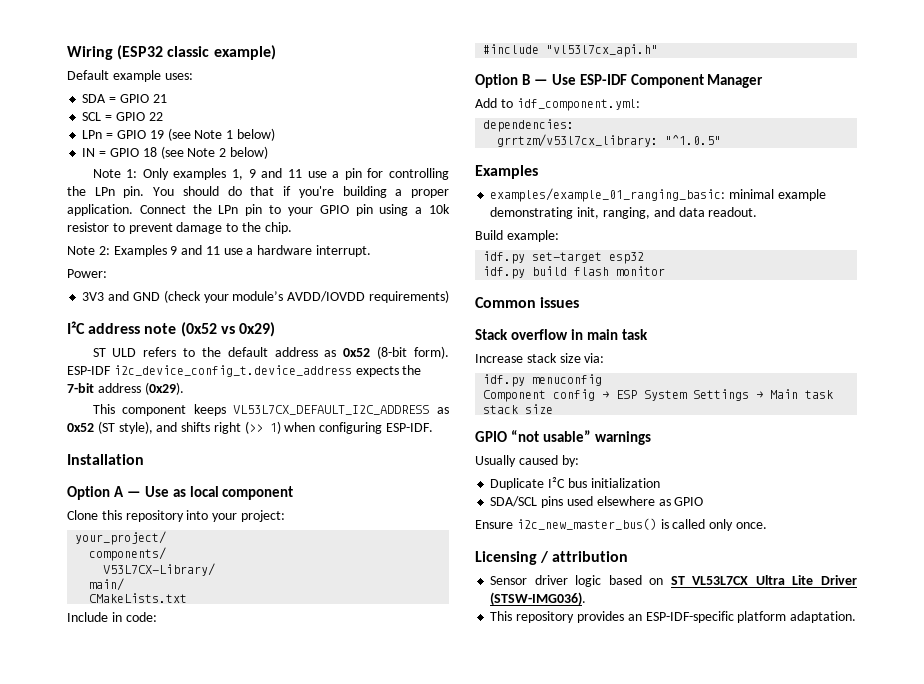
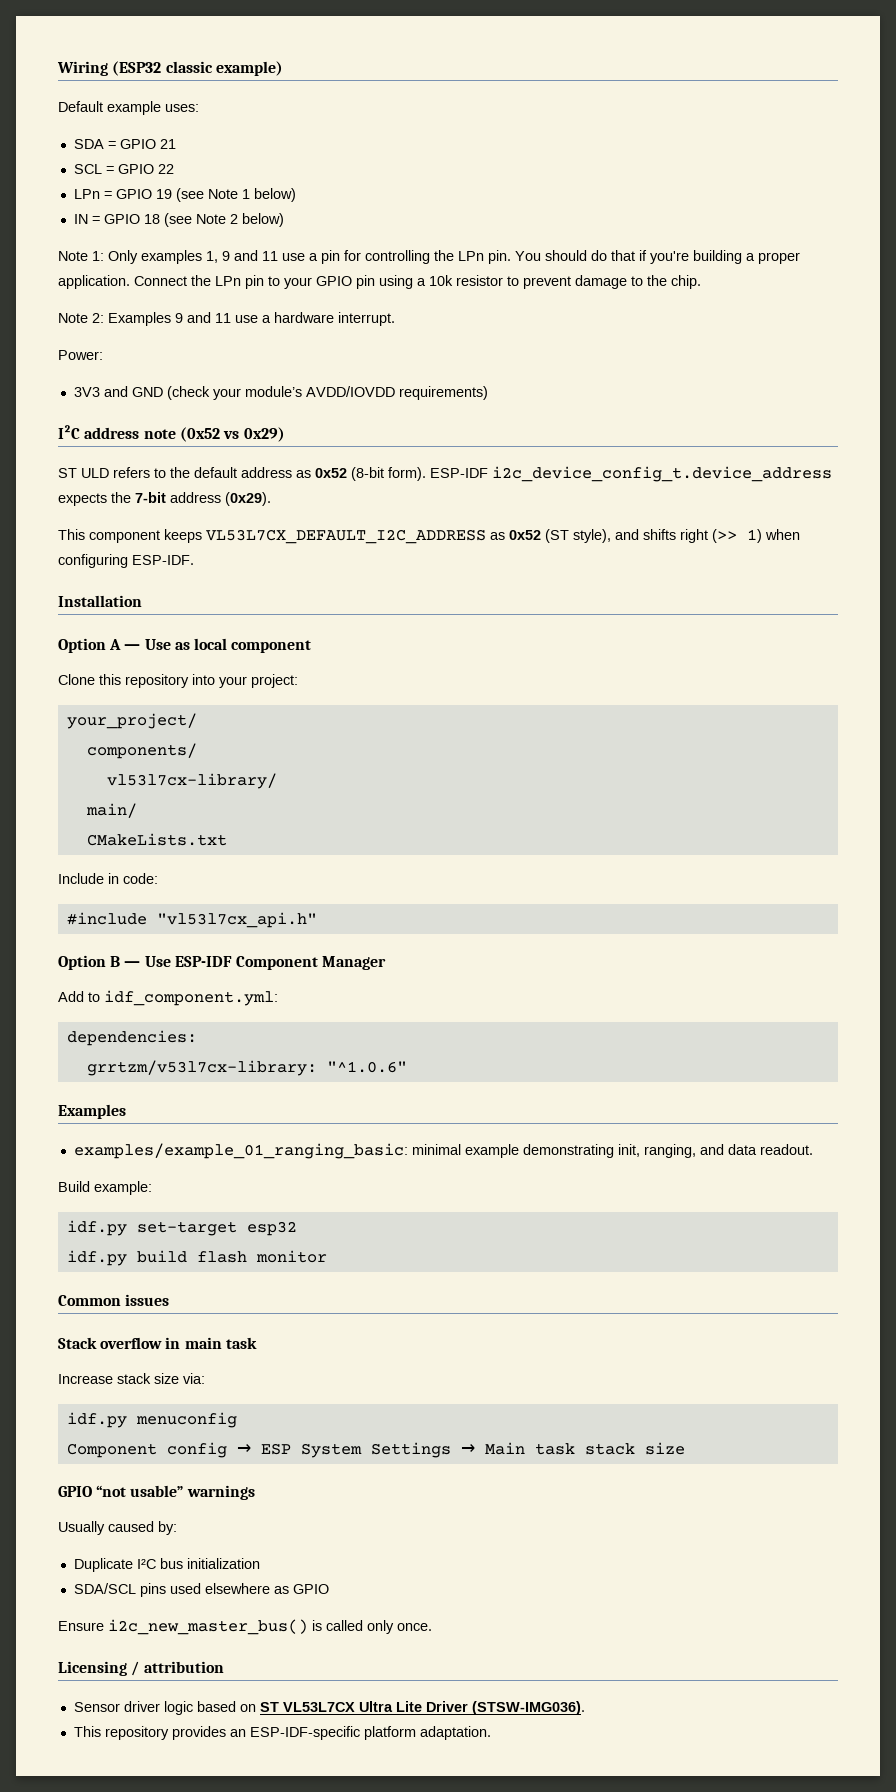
- V53L7CX-Library/
+ vl53l7cx-library/
- grrtzm/v53l7cx_library: "^1.0.5"
+ grrtzm/v53l7cx-library: "^1.0.6"

